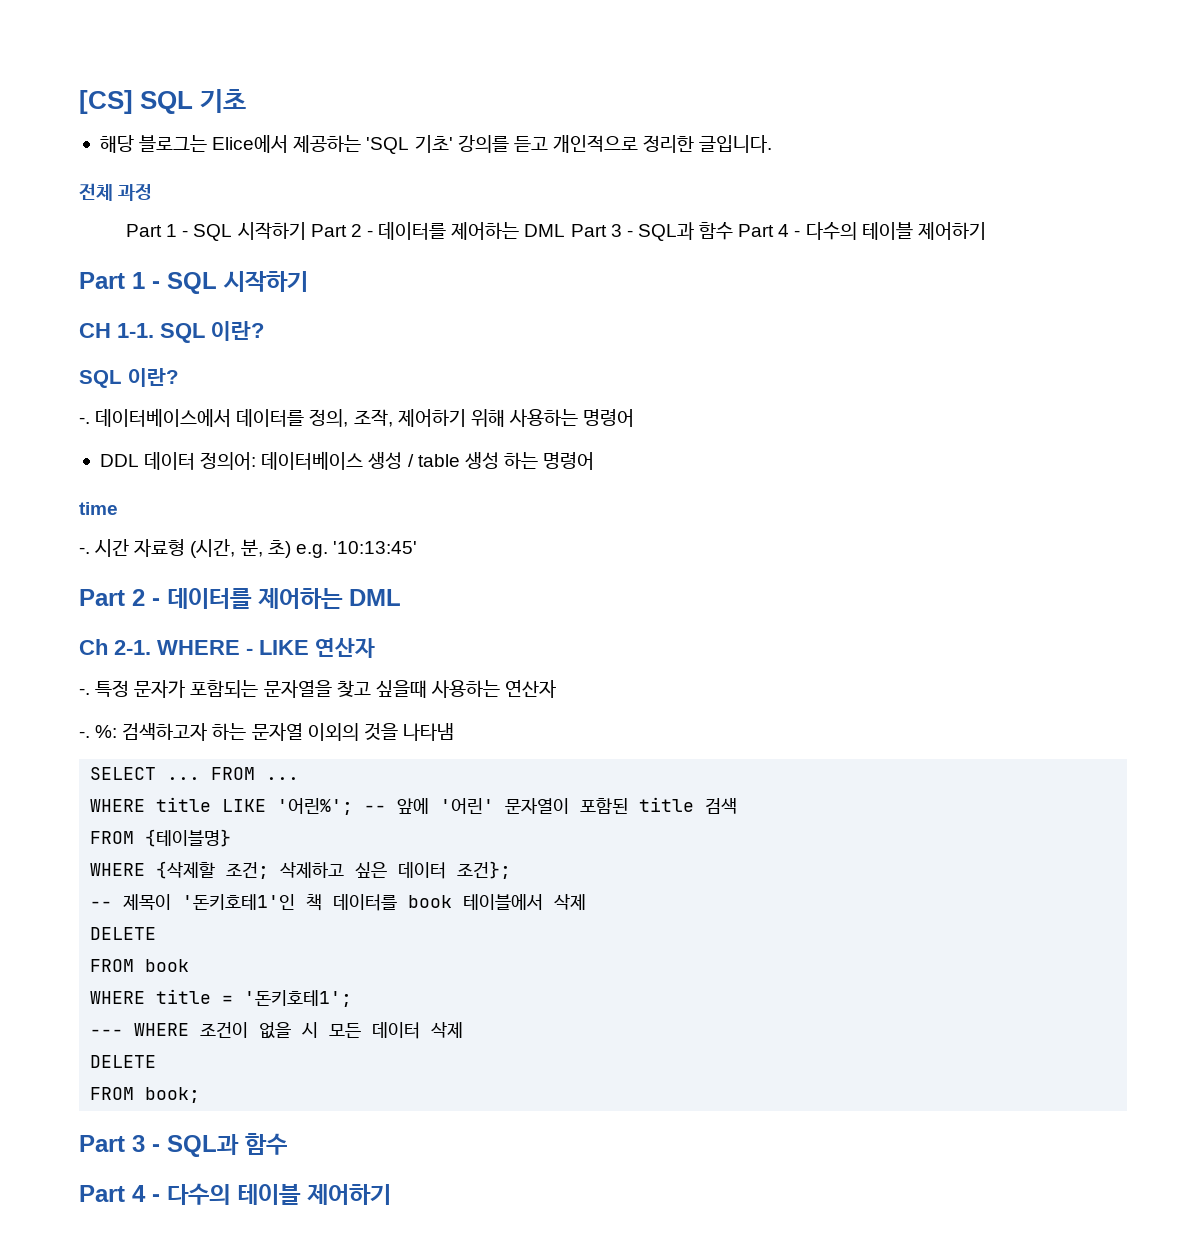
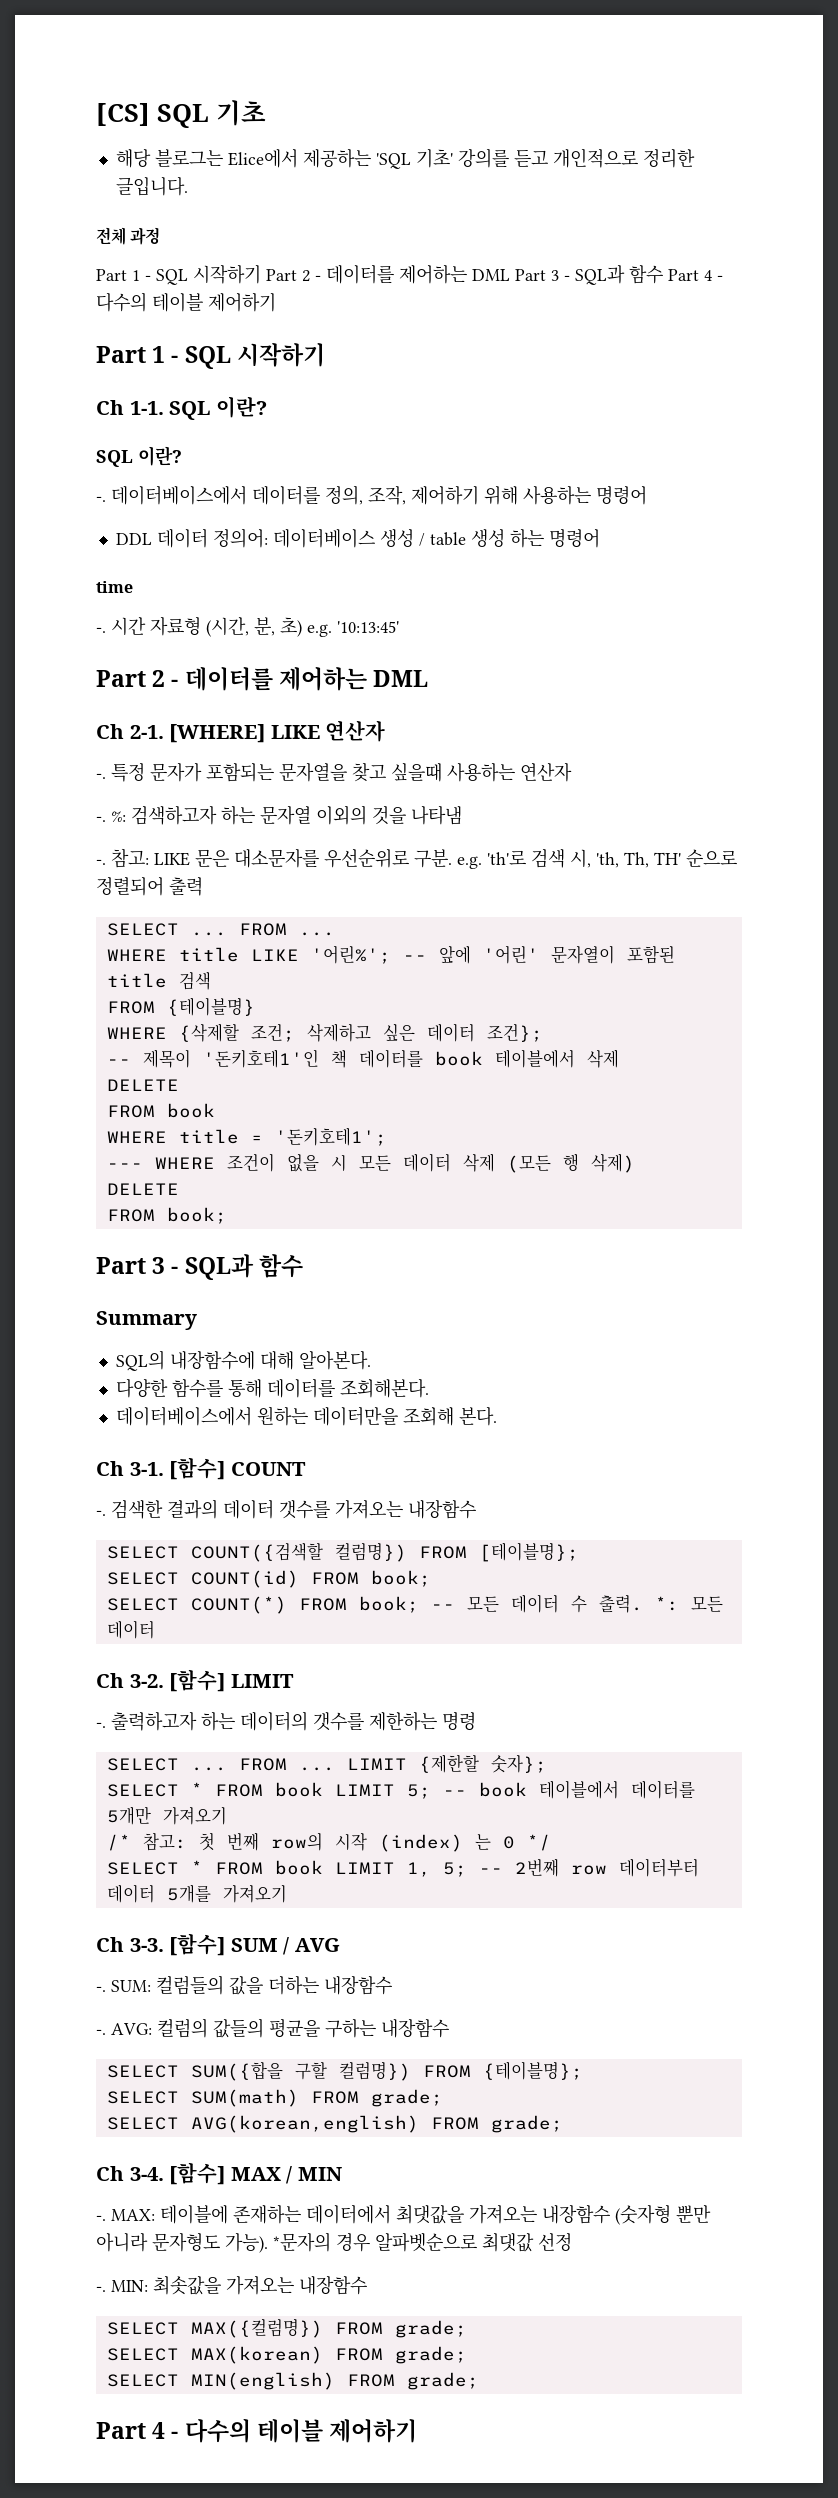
- CH 1-1.
+ Ch 1-1.
- WHERE - LIKE 연산자
+ [WHERE] LIKE 연산자
+ -. 참고: LIKE 문은 대소문자를 우선순위로 구분. e.g. 'th'로 검색 시, 'th, Th, TH' 순으로 정렬되어 출력
- --- WHERE 조건이 없을 시 모든 데이터 삭제
+ --- WHERE 조건이 없을 시 모든 데이터 삭제 (모든 행 삭제)
+ Summary
+ SQL의 내장함수에 대해 알아본다.
+ 다양한 함수를 통해 데이터를 조회해본다.
+ 데이터베이스에서 원하는 데이터만을 조회해 본다.
+ Ch 3-1. [함수] COUNT
+ -. 검색한 결과의 데이터 갯수를 가져오는 내장함수
+ SELECT COUNT({검색할 컬럼명}) FROM [테이블명};
+ SELECT COUNT(id) FROM book;
+ SELECT COUNT(*) FROM book; -- 모든 데이터 수 출력. *: 모든 데이터
+ Ch 3-2. [함수] LIMIT
+ -. 출력하고자 하는 데이터의 갯수를 제한하는 명령
+ SELECT ... FROM ... LIMIT {제한할 숫자};
+ SELECT * FROM book LIMIT 5; -- book 테이블에서 데이터를 5개만 가져오기
+ /* 참고: 첫 번째 row의 시작 (index) 는 0 */
+ SELECT * FROM book LIMIT 1, 5; -- 2번째 row 데이터부터 데이터 5개를 가져오기
+ Ch 3-3. [함수] SUM / AVG
+ -. SUM: 컬럼들의 값을 더하는 내장함수
+ -. AVG: 컬럼의 값들의 평균을 구하는 내장함수
+ SELECT SUM({합을 구할 컬럼명}) FROM {테이블명};
+ SELECT SUM(math) FROM grade;
+ SELECT AVG(korean,english) FROM grade;
+ Ch 3-4. [함수] MAX / MIN
+ -. MAX: 테이블에 존재하는 데이터에서 최댓값을 가져오는 내장함수 (숫자형 뿐만 아니라 문자형도 가능). *문자의 경우 알파벳순으로 최댓값 선정
+ -. MIN: 최솟값을 가져오는 내장함수
+ SELECT MAX({컬럼명}) FROM grade;
+ SELECT MAX(korean) FROM grade;
+ SELECT MIN(english) FROM grade;

